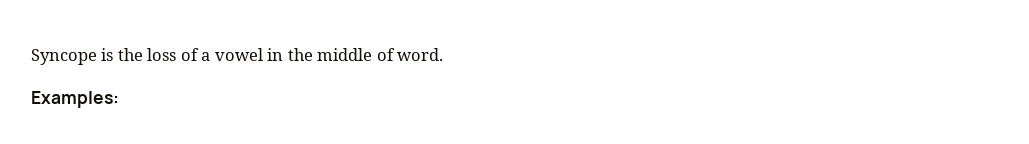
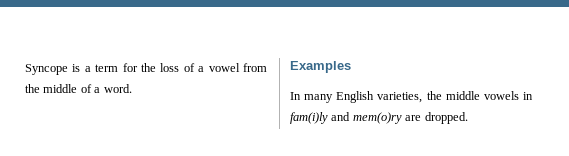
- Syncope is the loss of a vowel in the middle of word.
+ Syncope is a term for the loss of a vowel from the middle of a word.
- Examples:
+ Examples
+ In many English varieties, the middle vowels in fam(i)ly and mem(o)ry are dropped.

